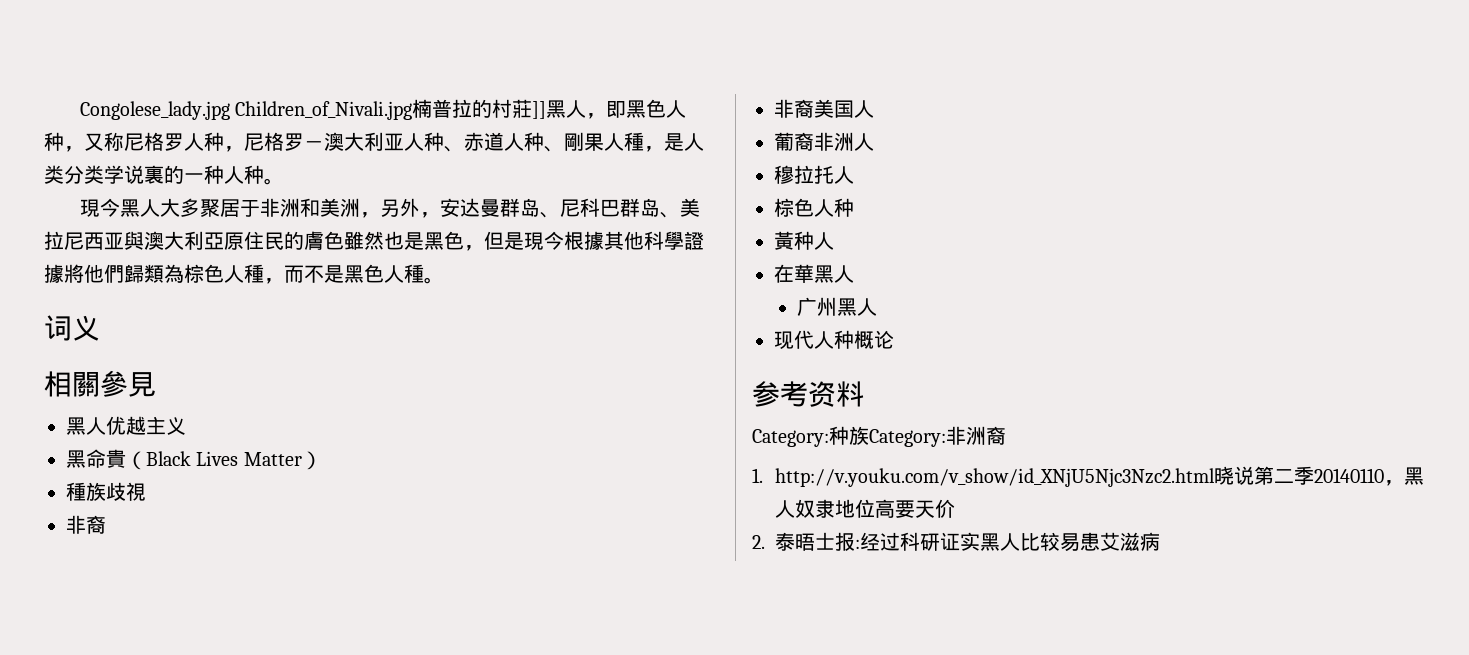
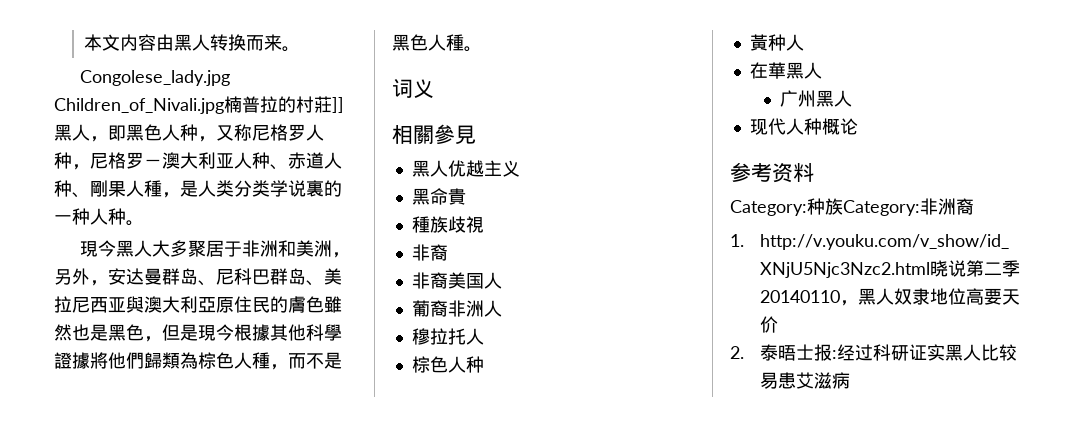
+ 本文内容由黑人转换而来。
- 黑命貴（Black Lives Matter）
+ 黑命貴

